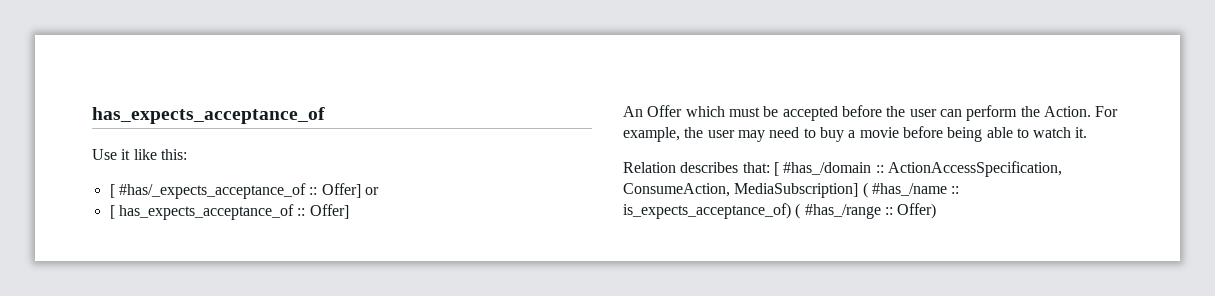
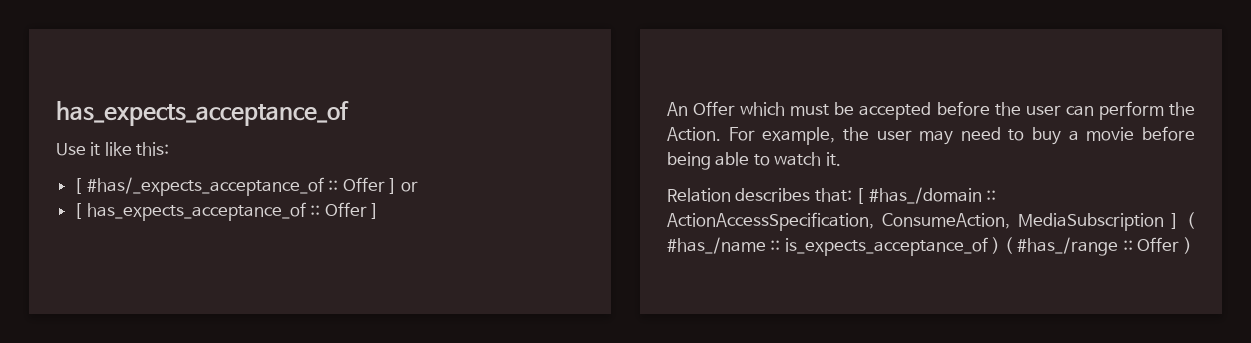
- [ #has/_expects_acceptance_of :: Offer] or
+ [ #has/_expects_acceptance_of :: Offer ] or
- [ has_expects_acceptance_of :: Offer]
+ [ has_expects_acceptance_of :: Offer ]
- Relation describes that: [ #has_/domain :: ActionAccessSpecification, ConsumeAction, MediaSubscription] ( #has_/name :: is_expects_acceptance_of) ( #has_/range :: Offer)
+ Relation describes that: [ #has_/domain :: ActionAccessSpecification, ConsumeAction, MediaSubscription ] ( #has_/name :: is_expects_acceptance_of ) ( #has_/range :: Offer )

